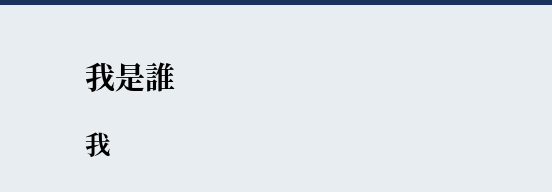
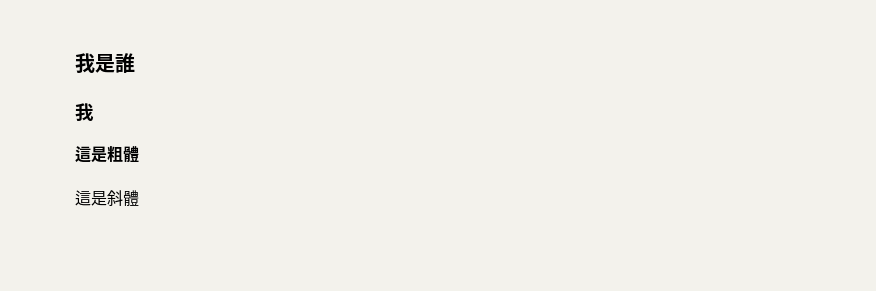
+ 這是粗體
+ 這是斜體

